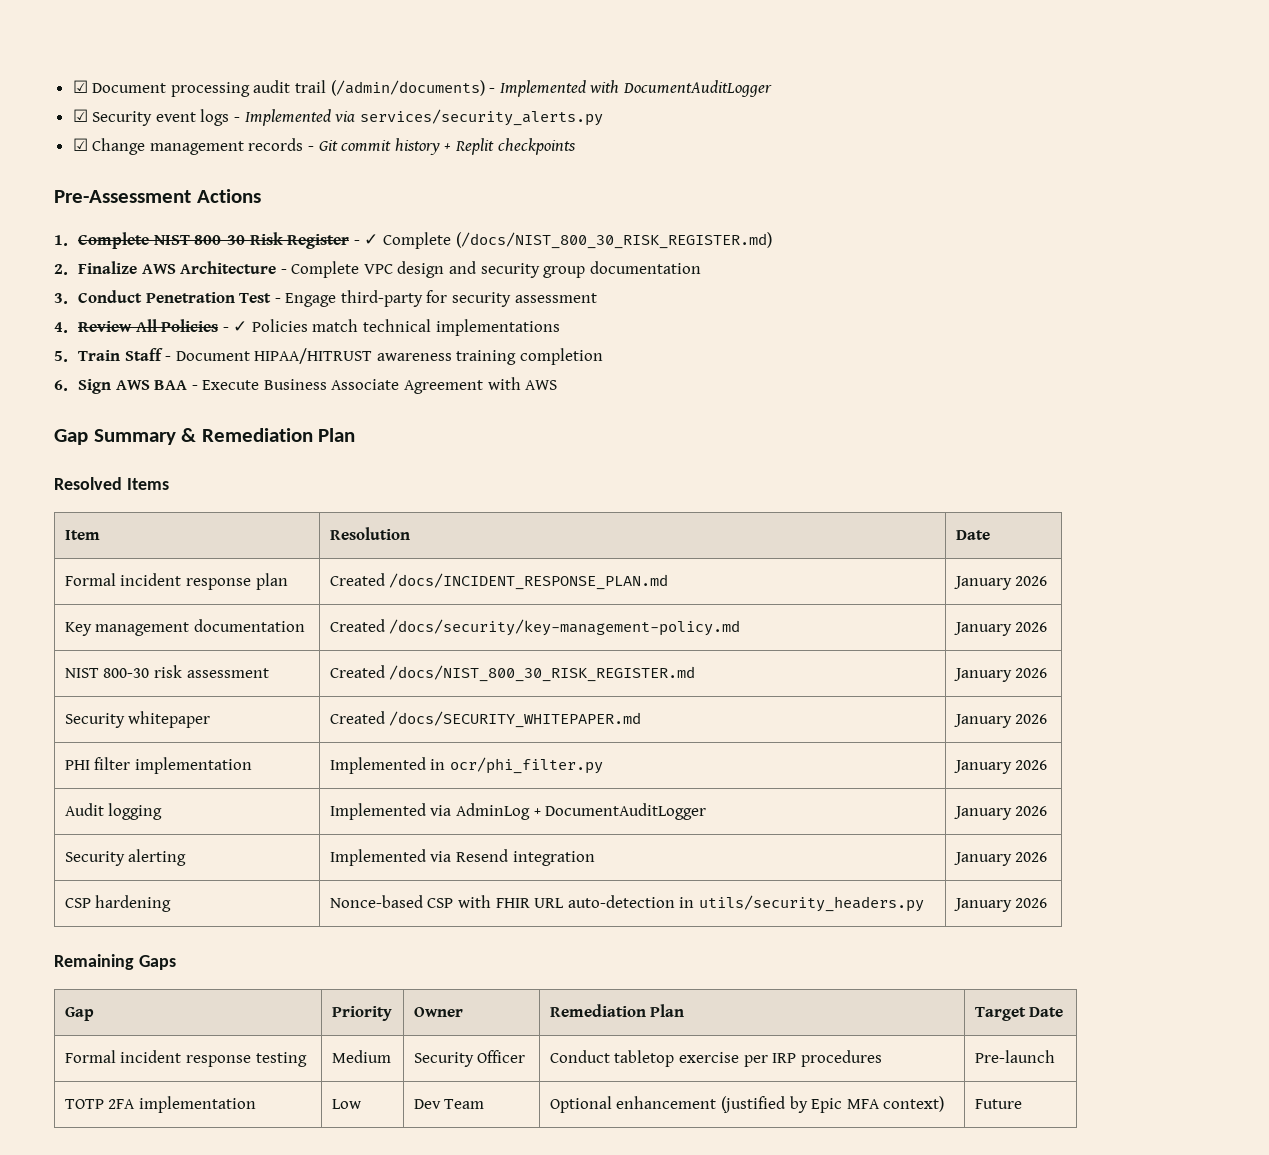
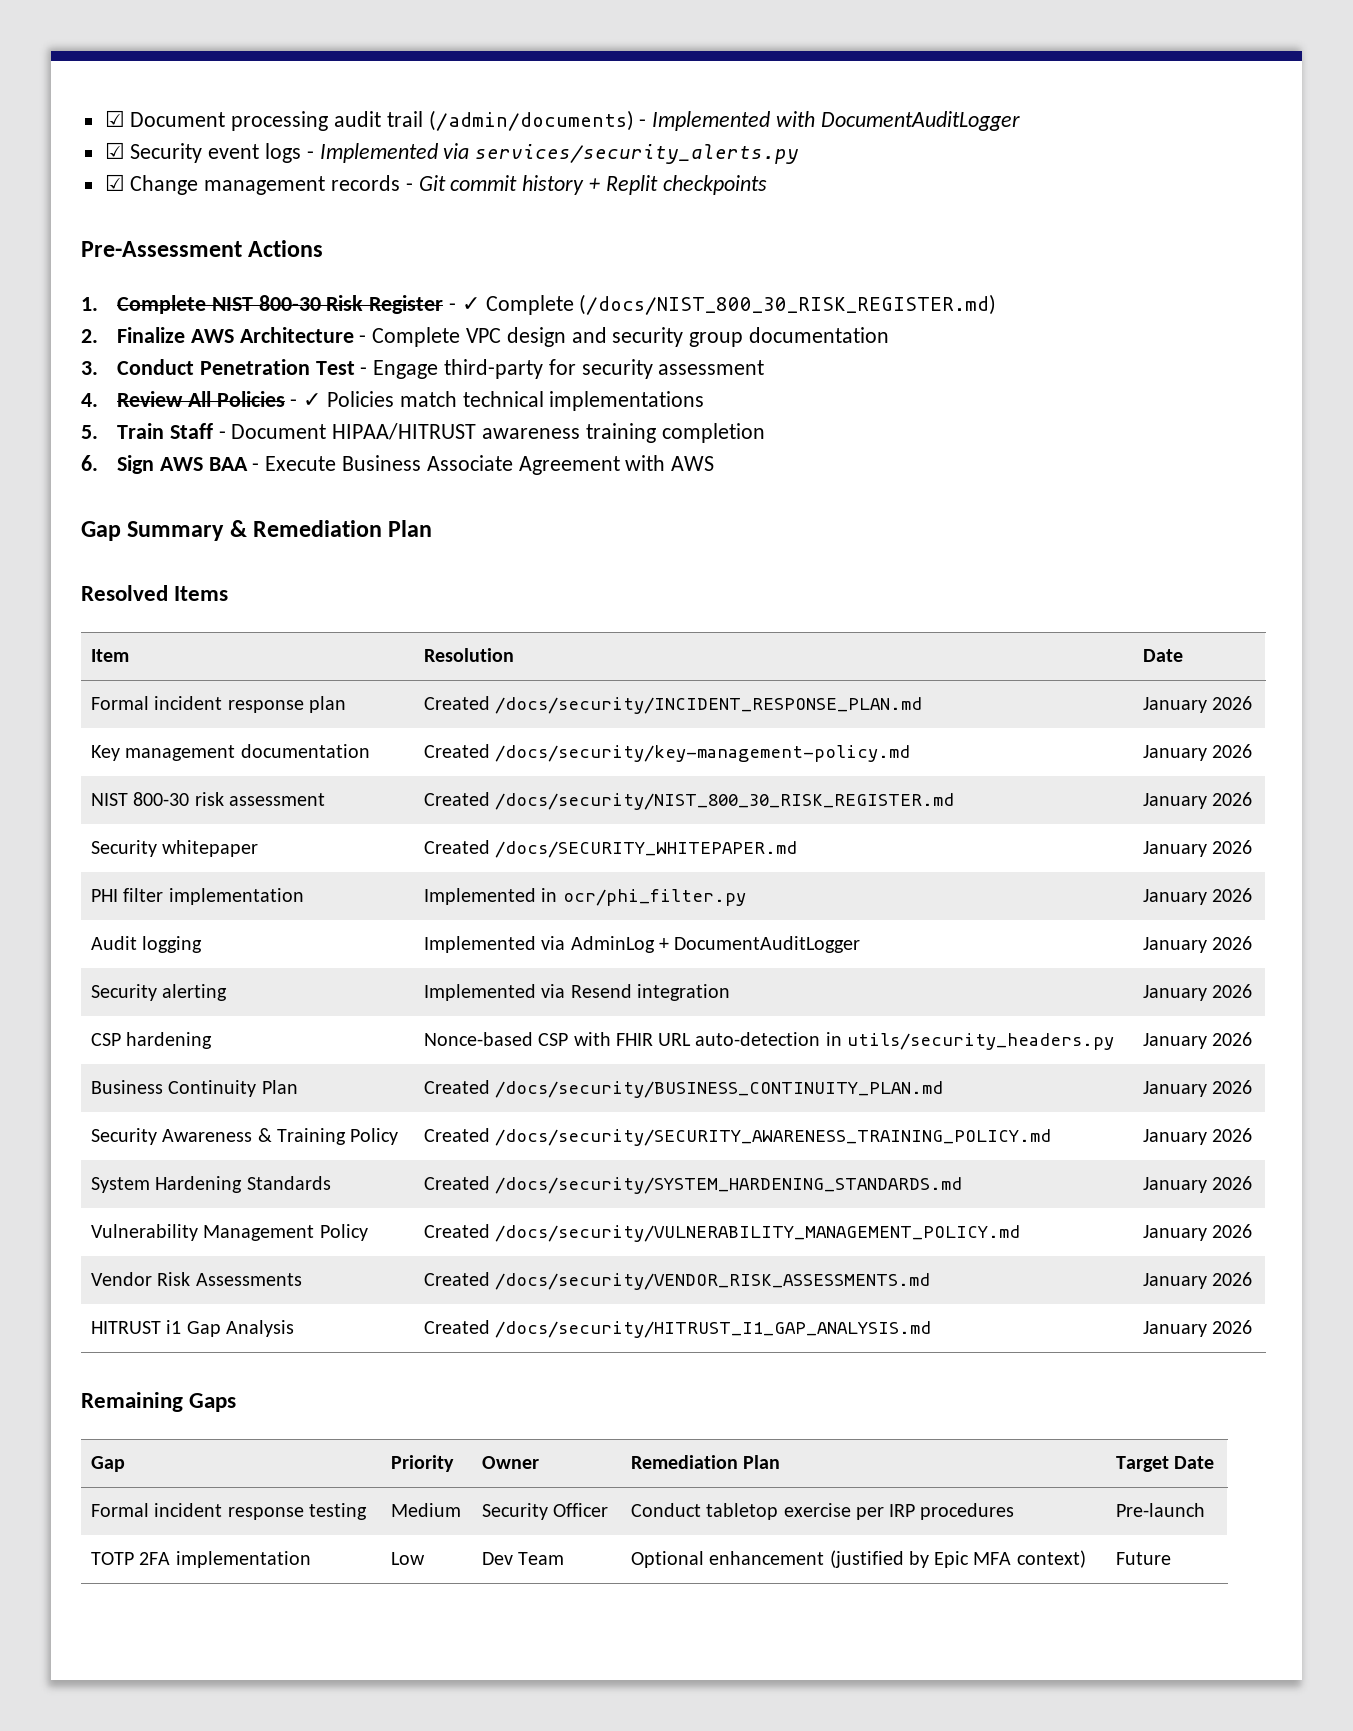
- Formal incident response plan | Created /docs/INCIDENT_RESPONSE_PLAN.md | January 2026
+ Formal incident response plan | Created /docs/security/INCIDENT_RESPONSE_PLAN.md | January 2026
- NIST 800-30 risk assessment | Created /docs/NIST_800_30_RISK_REGISTER.md | January 2026
+ NIST 800-30 risk assessment | Created /docs/security/NIST_800_30_RISK_REGISTER.md | January 2026
+ Business Continuity Plan | Created /docs/security/BUSINESS_CONTINUITY_PLAN.md | January 2026
+ Security Awareness & Training Policy | Created /docs/security/SECURITY_AWARENESS_TRAINING_POLICY.md | January 2026
+ System Hardening Standards | Created /docs/security/SYSTEM_HARDENING_STANDARDS.md | January 2026
+ Vulnerability Management Policy | Created /docs/security/VULNERABILITY_MANAGEMENT_POLICY.md | January 2026
+ Vendor Risk Assessments | Created /docs/security/VENDOR_RISK_ASSESSMENTS.md | January 2026
+ HITRUST i1 Gap Analysis | Created /docs/security/HITRUST_I1_GAP_ANALYSIS.md | January 2026

